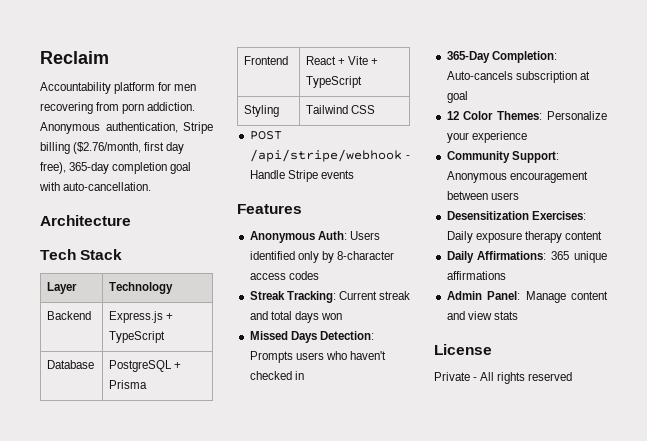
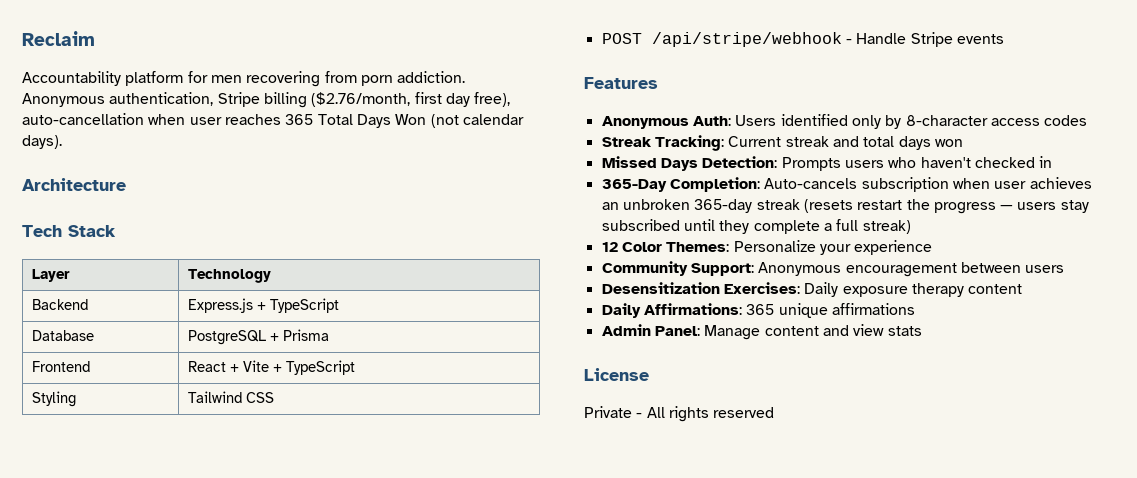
- Anonymous authentication, Stripe billing ($2.76/month, first day free), 365-day completion goal with auto-cancellation.
+ Anonymous authentication, Stripe billing ($2.76/month, first day free), auto-cancellation when user reaches 365 Total Days Won (not calendar days).
- 365-Day Completion: Auto-cancels subscription at goal
+ 365-Day Completion: Auto-cancels subscription when user achieves an unbroken 365-day streak (resets restart the progress — users stay subscribed until they complete a full streak)

